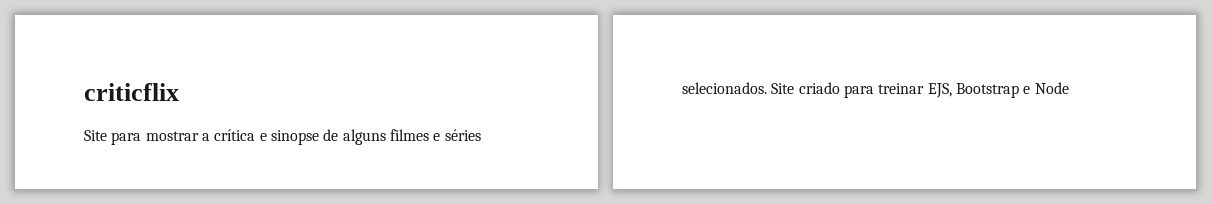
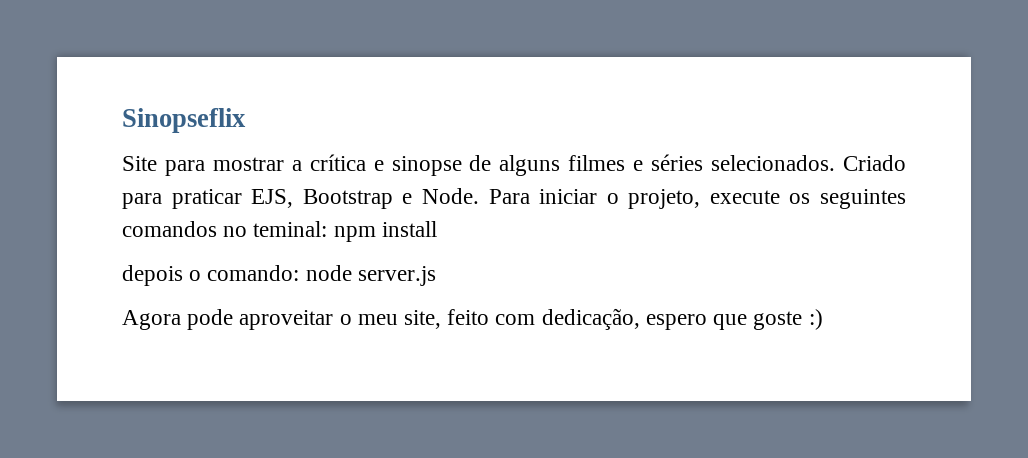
- criticflix
+ Sinopseflix
- Site criado para treinar EJS, Bootstrap e Node
+ Criado para praticar EJS, Bootstrap e Node. Para iniciar o projeto, execute os seguintes comandos no teminal: npm install
+ depois o comando: node server.js
+ Agora pode aproveitar o meu site, feito com dedicação, espero que goste :)

